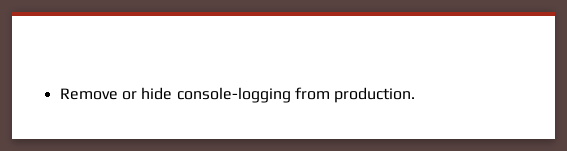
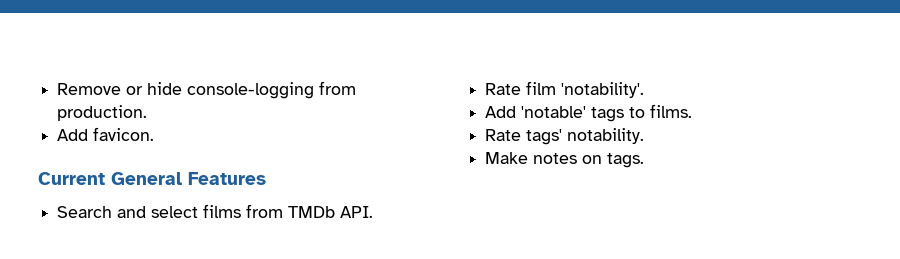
+ Add favicon.
+ Current General Features
+ Search and select films from TMDb API.
+ Rate film 'notability'.
+ Add 'notable' tags to films.
+ Rate tags' notability.
+ Make notes on tags.

